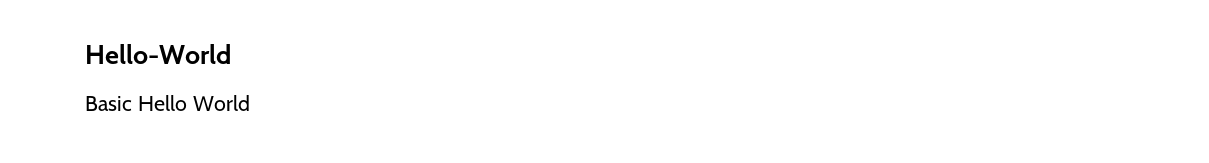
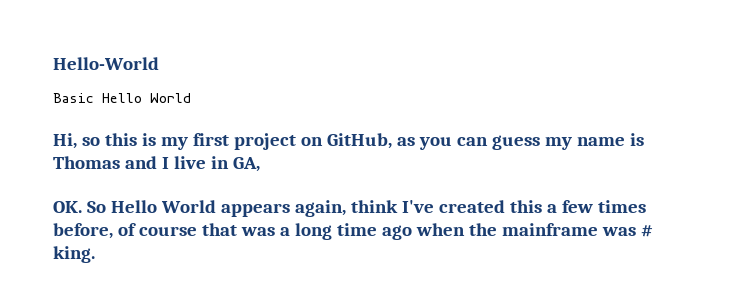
+ Hi, so this is my first project on GitHub, as you can guess my name is Thomas and I live in GA,
+ OK. So Hello World appears again, think I've created this a few times before, of course that was a long time ago when the mainframe was # king.

